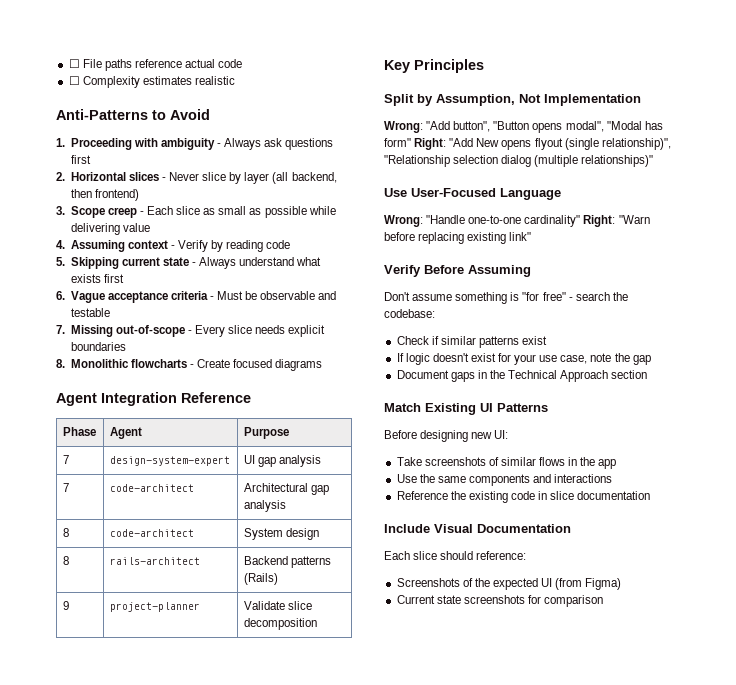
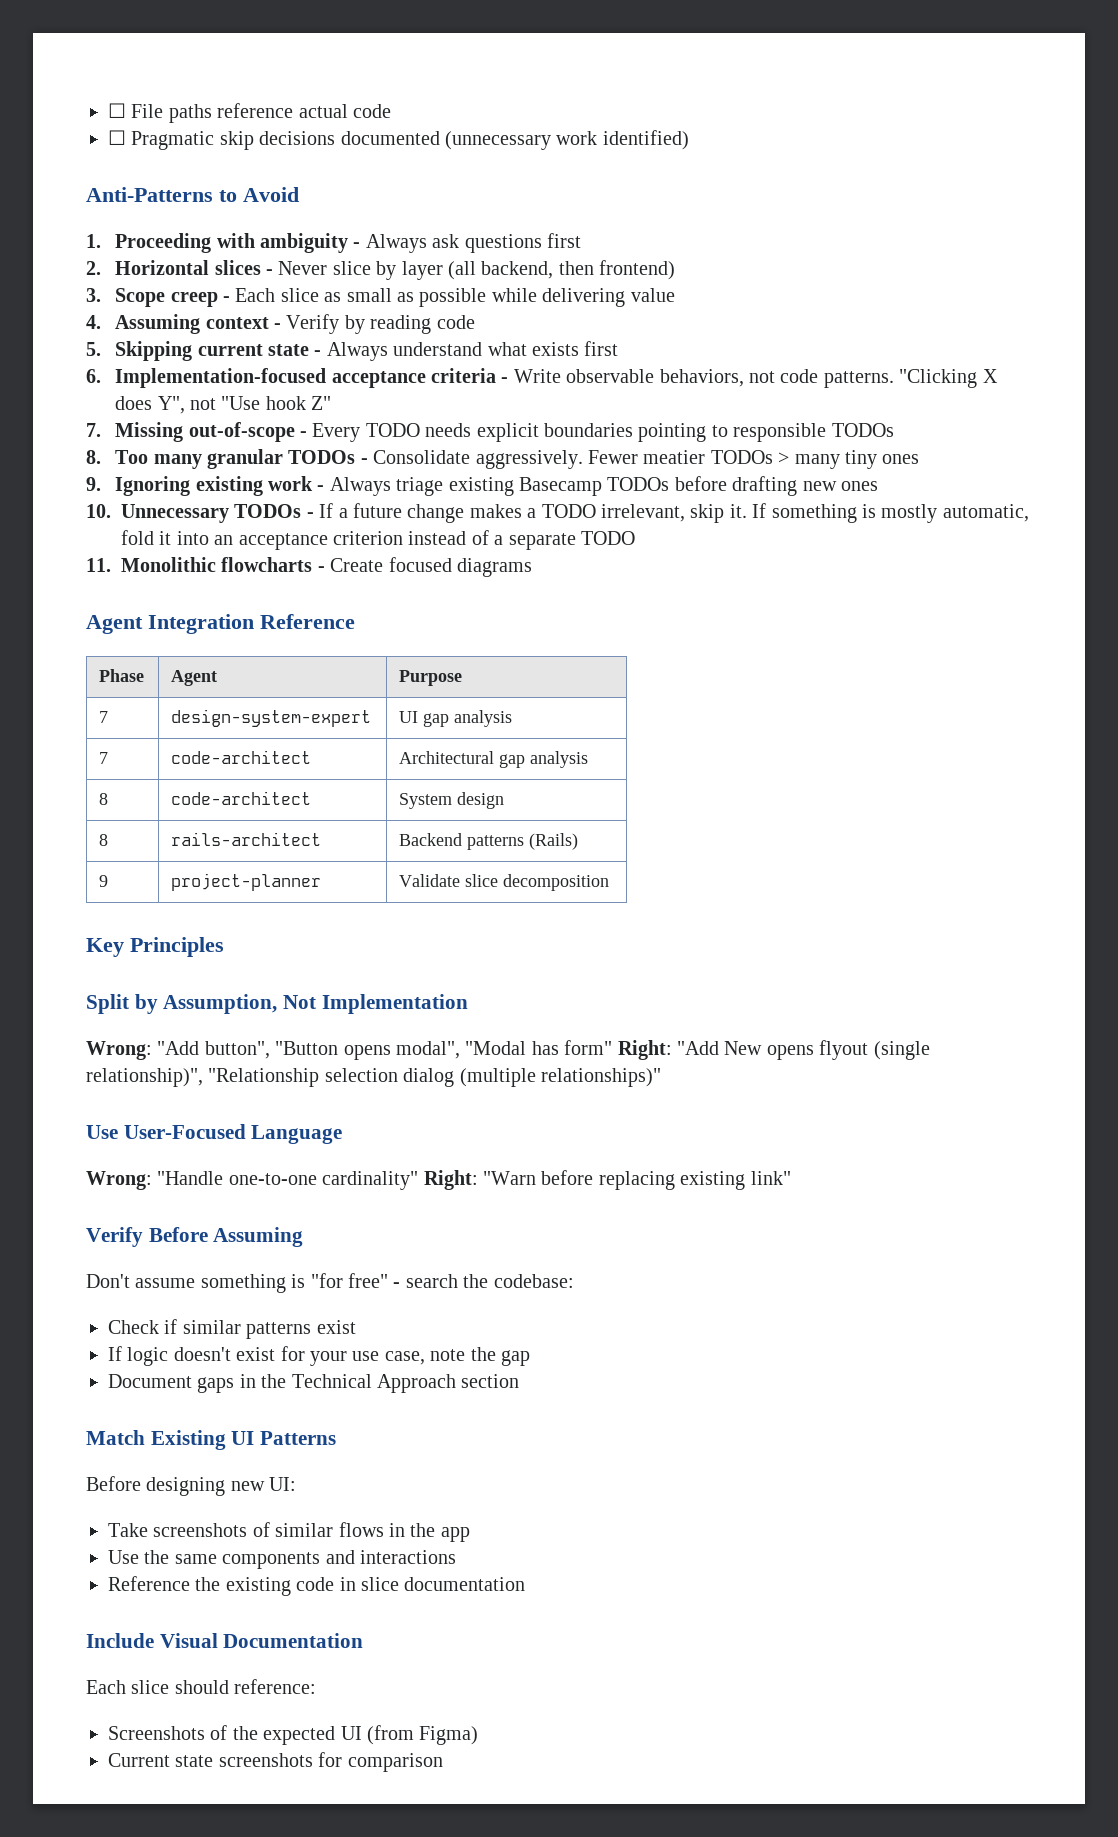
- ☐ Complexity estimates realistic
+ ☐ Pragmatic skip decisions documented (unnecessary work identified)
- 6. Vague acceptance criteria - Must be observable and testable
+ 6. Implementation-focused acceptance criteria - Write observable behaviors, not code patterns. "Clicking X does Y", not "Use hook Z"
- 7. Missing out-of-scope - Every slice needs explicit boundaries
- 8. Monolithic flowcharts - Create focused diagrams
+ 7. Missing out-of-scope - Every TODO needs explicit boundaries pointing to responsible TODOs
+ 8. Too many granular TODOs - Consolidate aggressively. Fewer meatier TODOs > many tiny ones
+ 9. Ignoring existing work - Always triage existing Basecamp TODOs before drafting new ones
+ 10. Unnecessary TODOs - If a future change makes a TODO irrelevant, skip it. If something is mostly automatic, fold it into an acceptance criterion instead of a separate TODO
+ 11. Monolithic flowcharts - Create focused diagrams

